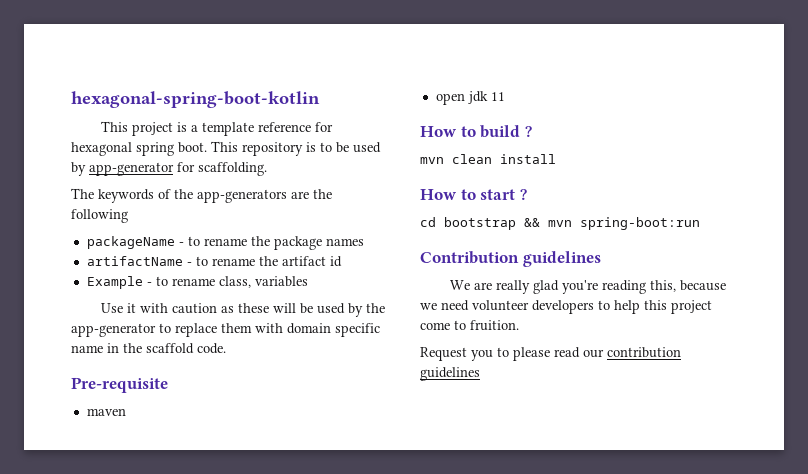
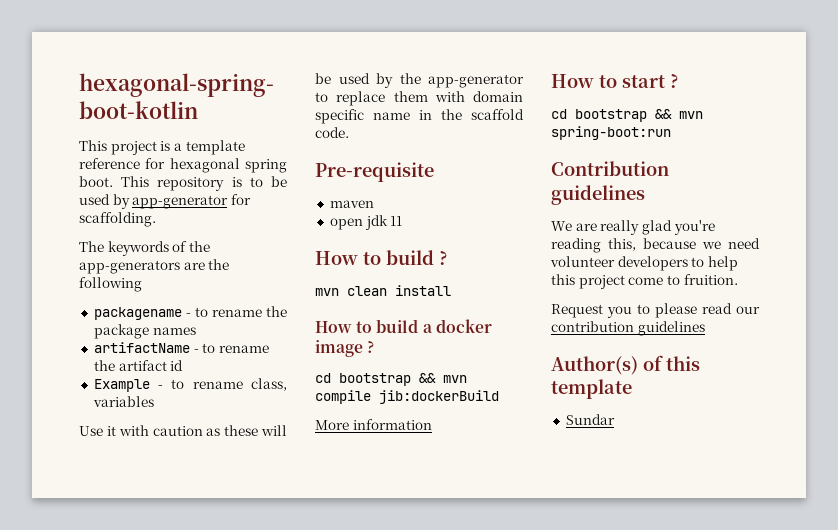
- packageName - to rename the package names
+ packagename - to rename the package names
+ How to build a docker image ?
+ cd bootstrap && mvn compile jib:dockerBuild
+ More information
+ Author(s) of this template
+ Sundar

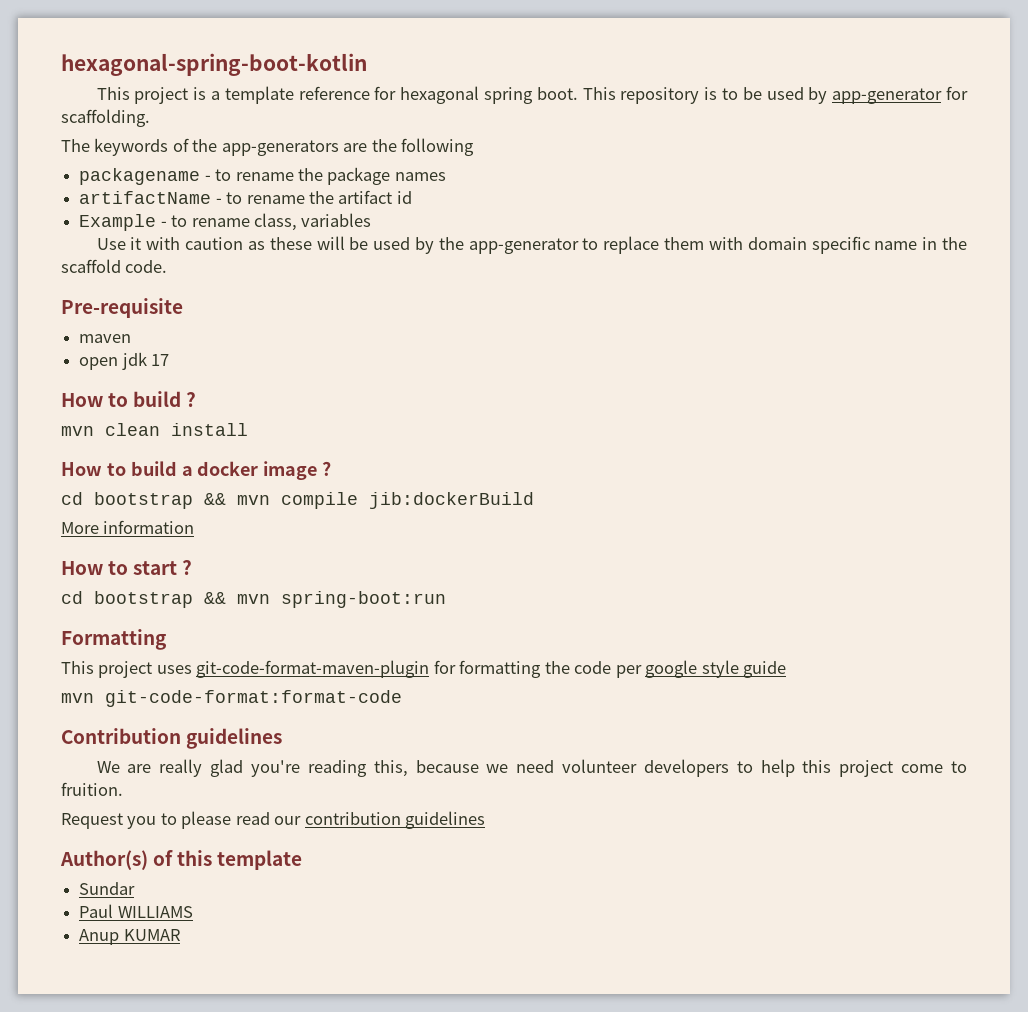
- open jdk 11
+ open jdk 17
+ Formatting
+ This project uses git-code-format-maven-plugin for formatting the code per google style guide
+ mvn git-code-format:format-code
+ Paul WILLIAMS
+ Anup KUMAR

